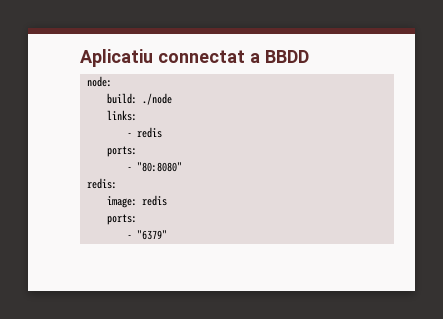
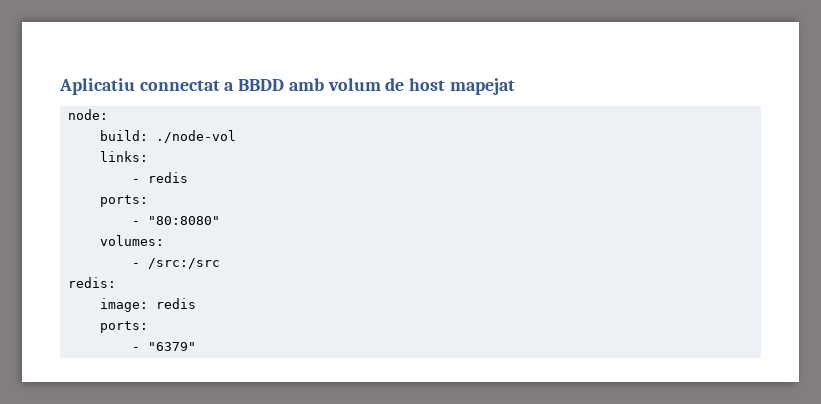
- Aplicatiu connectat a BBDD
+ Aplicatiu connectat a BBDD amb volum de host mapejat
- build: ./node
+ build: ./node-vol
+ volumes:
+ - /src:/src

